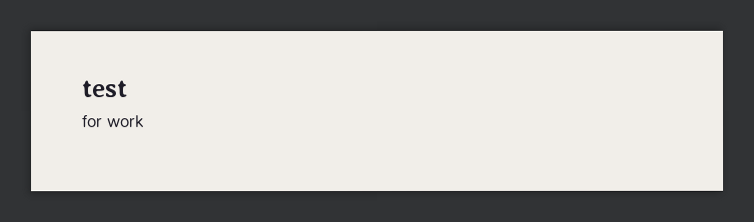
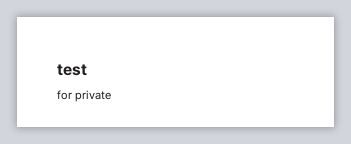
- for work
+ for private

